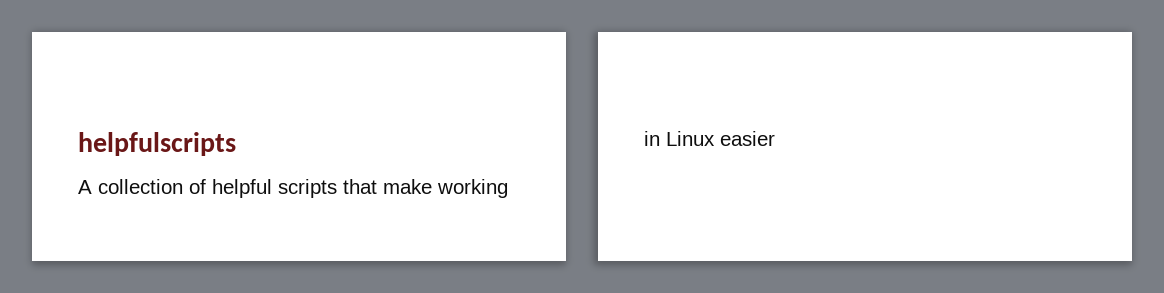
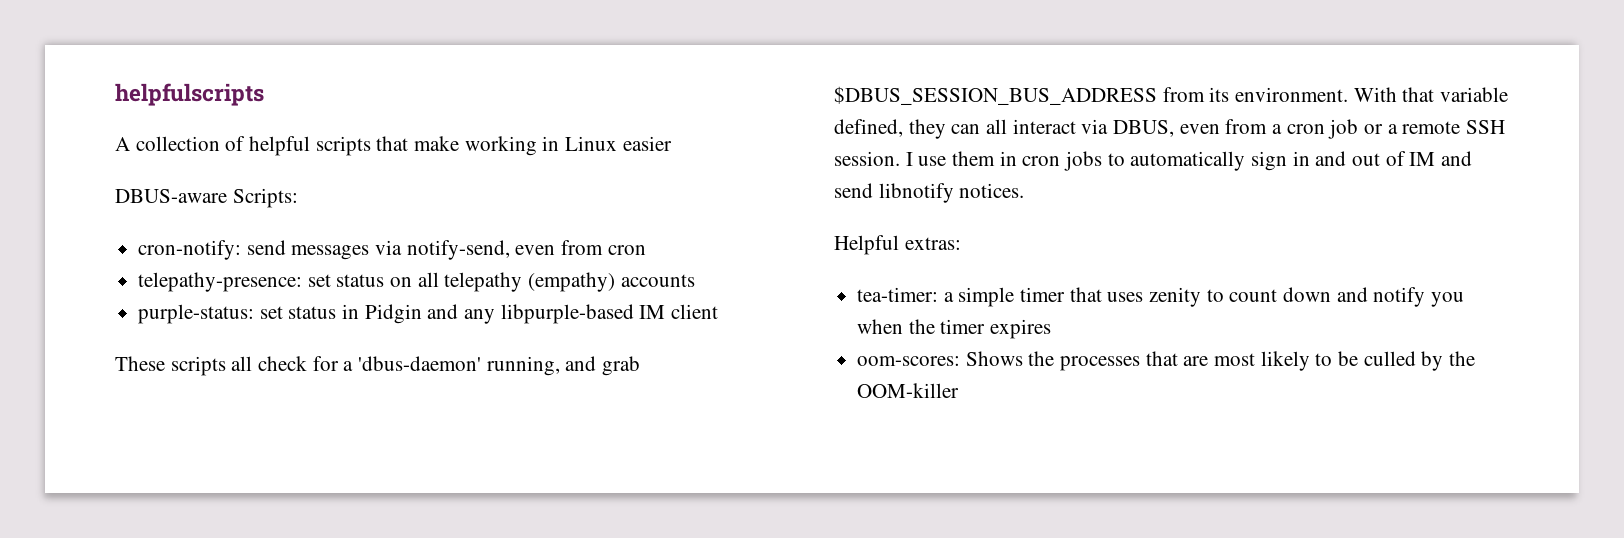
+ DBUS-aware Scripts:
+ cron-notify: send messages via notify-send, even from cron
+ telepathy-presence: set status on all telepathy (empathy) accounts
+ purple-status: set status in Pidgin and any libpurple-based IM client
+ These scripts all check for a 'dbus-daemon' running, and grab $DBUS_SESSION_BUS_ADDRESS from its environment. With that variable defined, they can all interact via DBUS, even from a cron job or a remote SSH session. I use them in cron jobs to automatically sign in and out of IM and send libnotify notices.
+ Helpful extras:
+ tea-timer: a simple timer that uses zenity to count down and notify you when the timer expires
+ oom-scores: Shows the processes that are most likely to be culled by the OOM-killer

